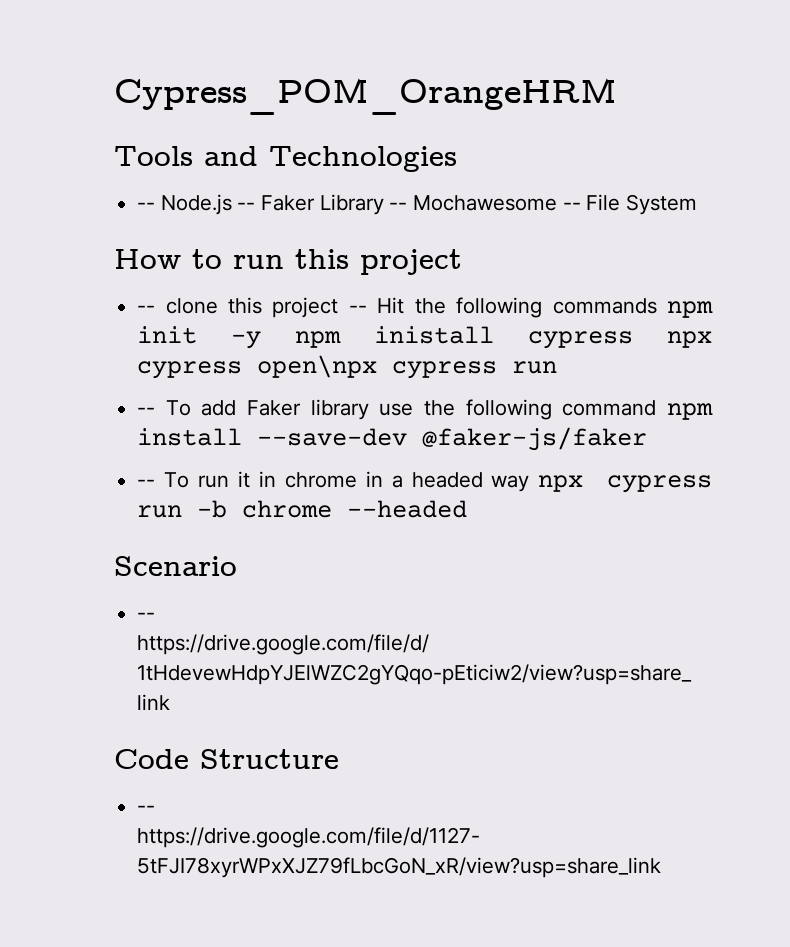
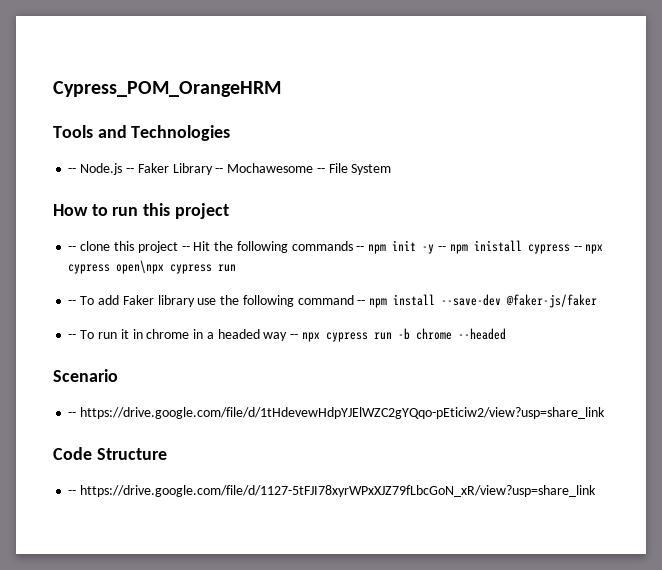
- -- clone this project -- Hit the following commands npm init -y npm inistall cypress npx cypress open\npx cypress run
+ -- clone this project -- Hit the following commands -- npm init -y -- npm inistall cypress -- npx cypress open\npx cypress run
- -- To add Faker library use the following command npm install --save-dev @faker-js/faker
+ -- To add Faker library use the following command -- npm install --save-dev @faker-js/faker
- -- To run it in chrome in a headed way npx cypress run -b chrome --headed
+ -- To run it in chrome in a headed way -- npx cypress run -b chrome --headed

